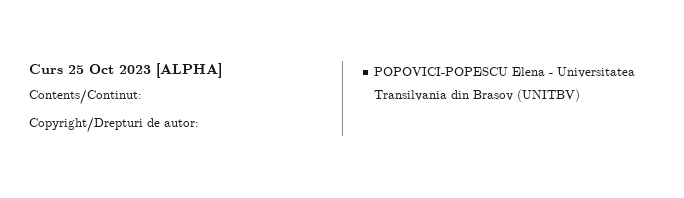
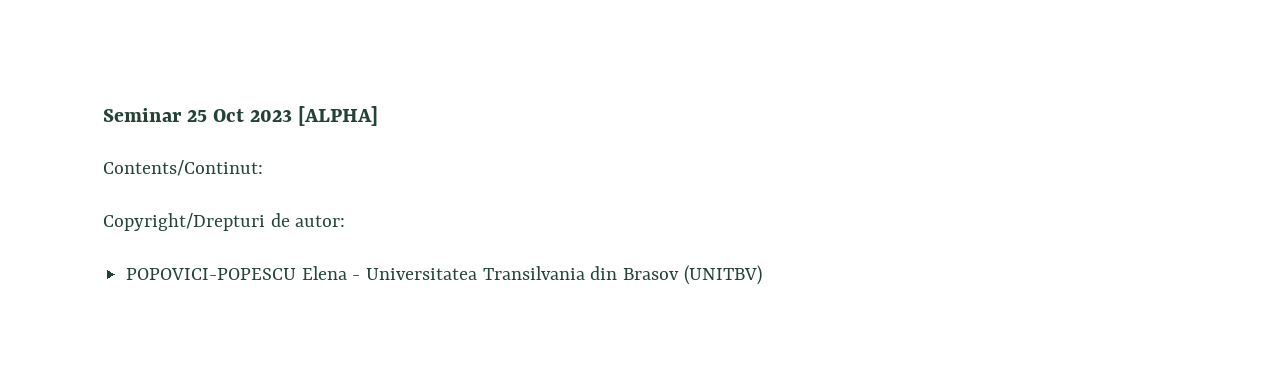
- Curs 25 Oct 2023 [ALPHA]
+ Seminar 25 Oct 2023 [ALPHA]

